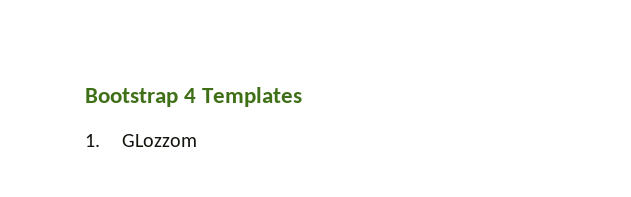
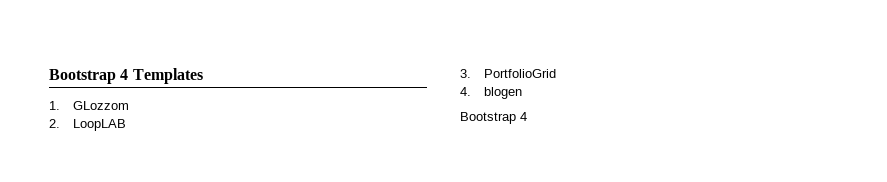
+ 2. LoopLAB
+ 3. PortfolioGrid
+ 4. blogen
+ Bootstrap 4

